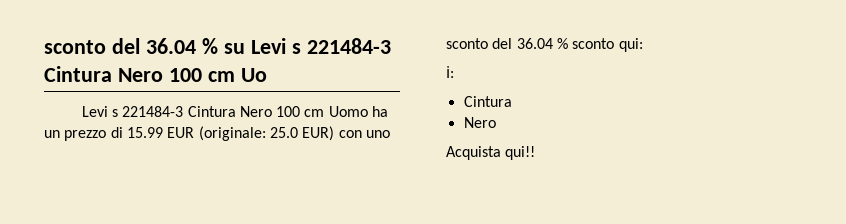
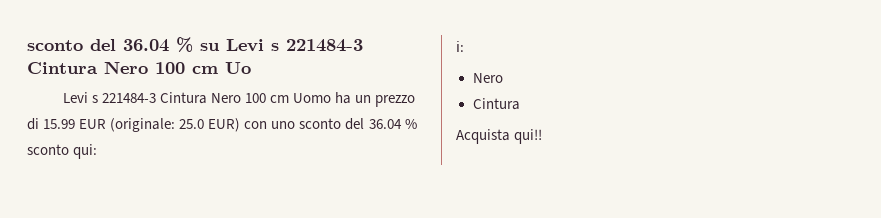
  ℹ:
+ Nero
  Cintura
- Nero

